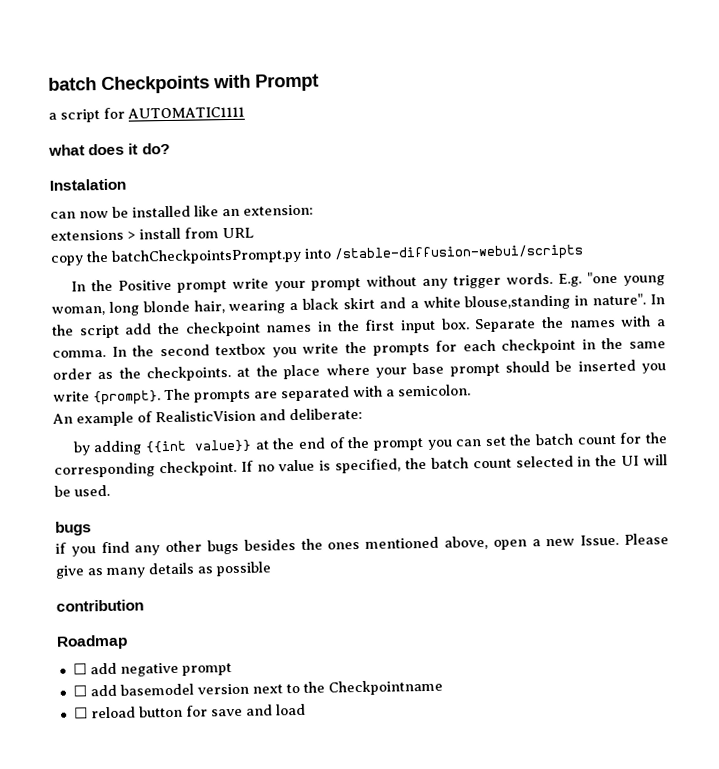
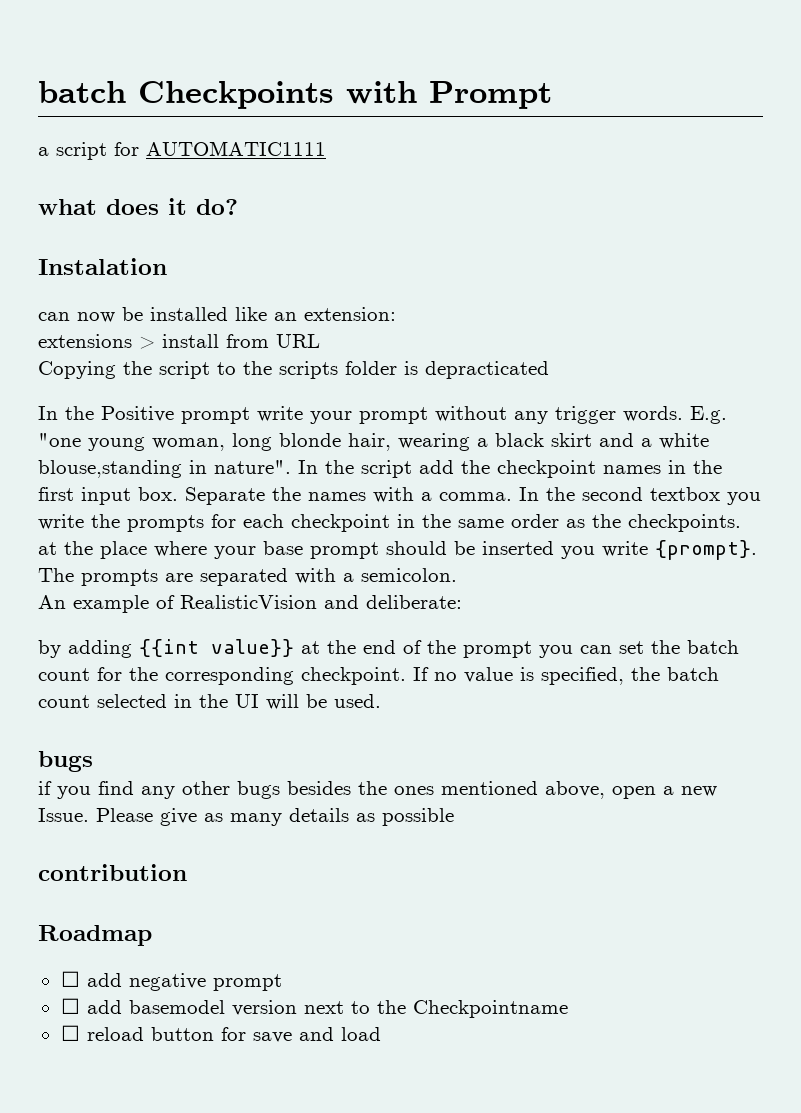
- copy the batchCheckpointsPrompt.py into /stable-diffusion-webui/scripts
+ Copying the script to the scripts folder is depracticated

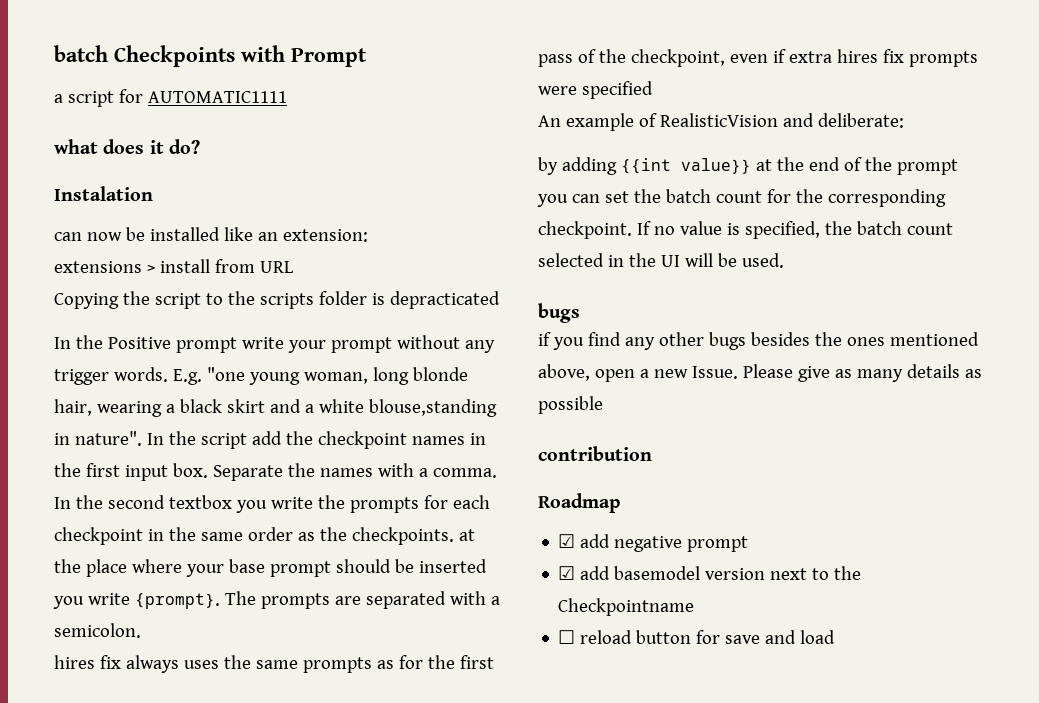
+ hires fix always uses the same prompts as for the first pass of the checkpoint, even if extra hires fix prompts were specified
- ☐ add negative prompt
+ ☑ add negative prompt
- ☐ add basemodel version next to the Checkpointname
+ ☑ add basemodel version next to the Checkpointname

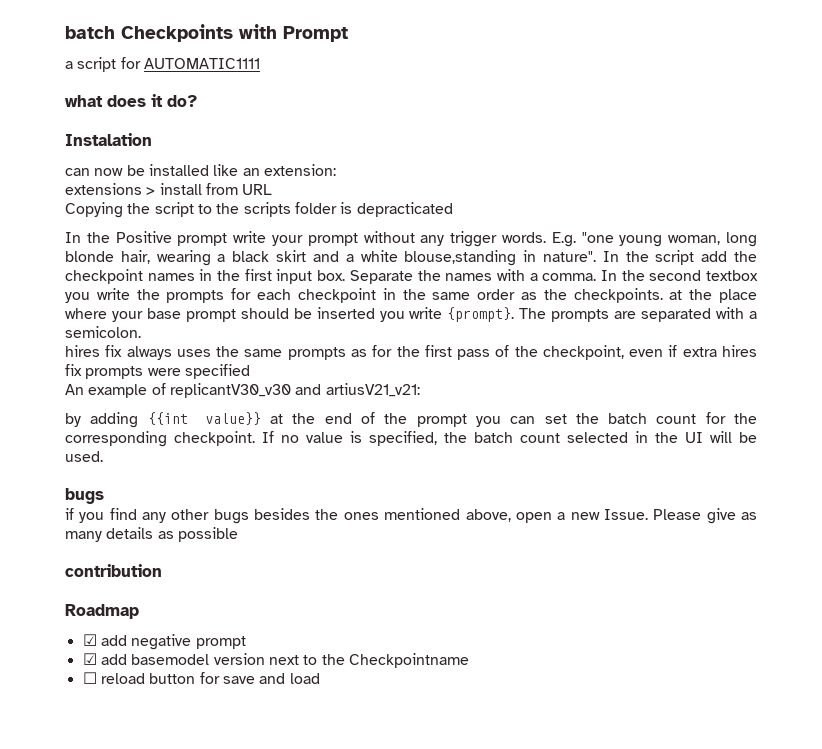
- An example of RealisticVision and deliberate:
+ An example of replicantV30_v30 and artiusV21_v21:

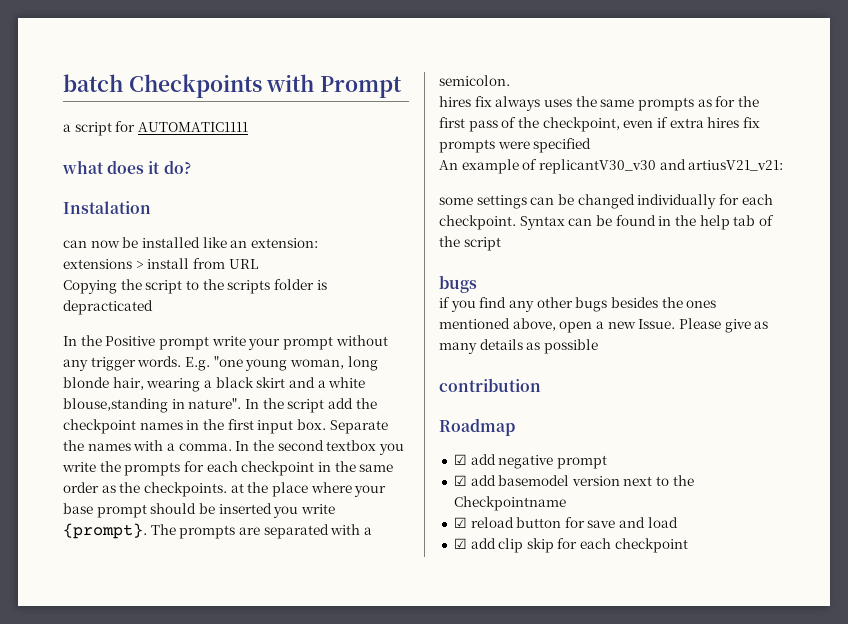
- by adding {{int value}} at the end of the prompt you can set the batch count for the corresponding checkpoint. If no value is specified, the batch count selected in the UI will be used.
+ some settings can be changed individually for each checkpoint. Syntax can be found in the help tab of the script
- ☐ reload button for save and load
+ ☑ reload button for save and load
+ ☑ add clip skip for each checkpoint

